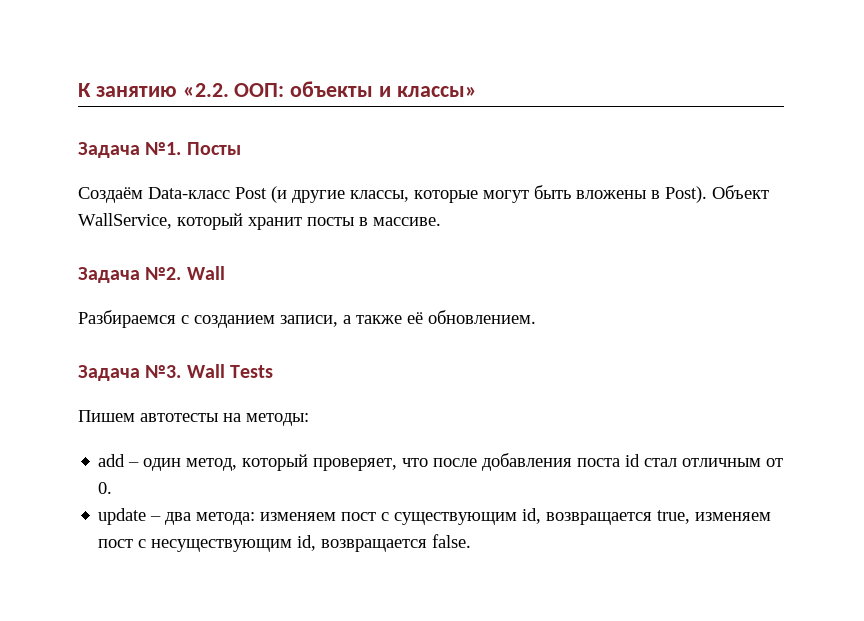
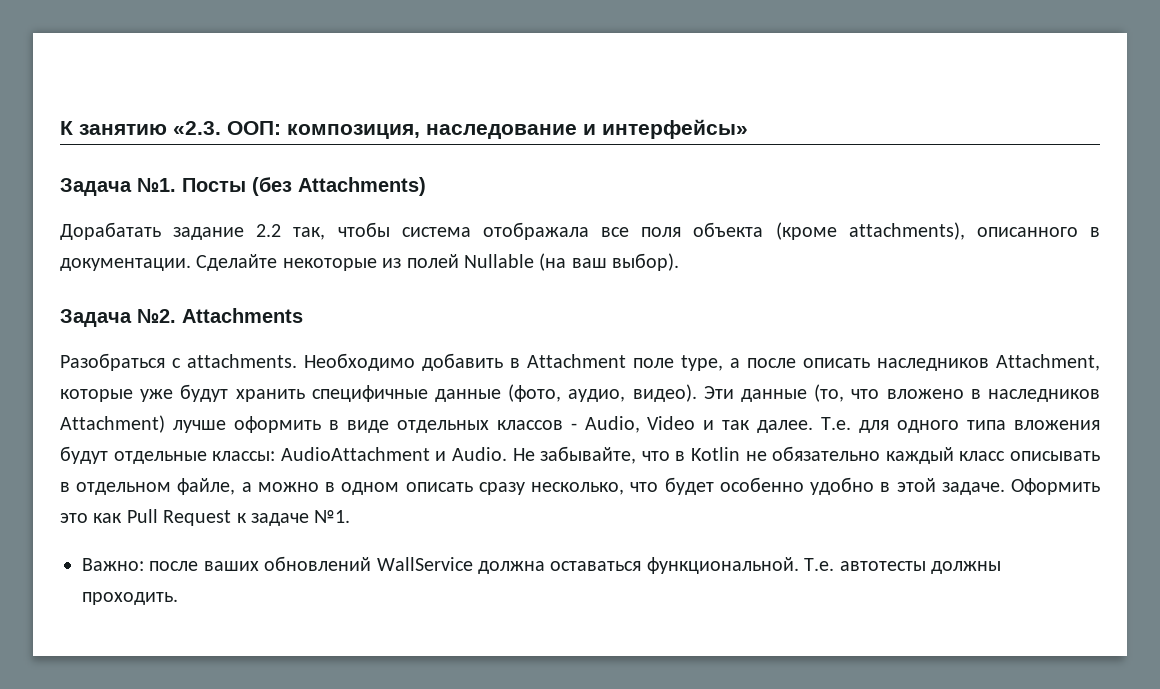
- К занятию «2.2. ООП: объекты и классы»
- Задача №1. Посты
- Создаём Data-класс Post (и другие классы, которые могут быть вложены в Post). Объект WallService, который хранит посты в массиве.
- Задача №2. Wall
- Разбираемся с созданием записи, а также её обновлением.
- Задача №3. Wall Tests
- Пишем автотесты на методы:
- add – один метод, который проверяет, что после добавления поста id стал отличным от 0.
- update – два метода: изменяем пост с существующим id, возвращается true, изменяем пост с несуществующим id, возвращается false.
+ К занятию «2.3. ООП: композиция, наследование и интерфейсы»
+ Задача №1. Посты (без Attachments)
+ Дорабатать задание 2.2 так, чтобы система отображала все поля объекта (кроме attachments), описанного в документации. Сделайте некоторые из полей Nullable (на ваш выбор).
+ Задача №2. Attachments
+ Разобраться с attachments. Необходимо добавить в Attachment поле type, а после описать наследников Attachment, которые уже будут хранить специфичные данные (фото, аудио, видео). Эти данные (то, что вложено в наследников Attachment) лучше оформить в виде отдельных классов - Audio, Video и так далее. Т.е. для одного типа вложения будут отдельные классы: AudioAttachment и Audio. Не забывайте, что в Kotlin не обязательно каждый класс описывать в отдельном файле, а можно в одном описать сразу несколько, что будет особенно удобно в этой задаче. Оформить это как Pull Request к задаче №1.
+ Важно: после ваших обновлений WallService должна оставаться функциональной. Т.е. автотесты должны проходить.

